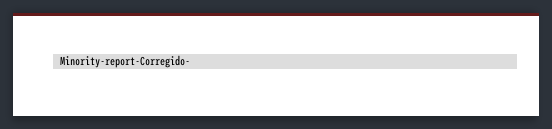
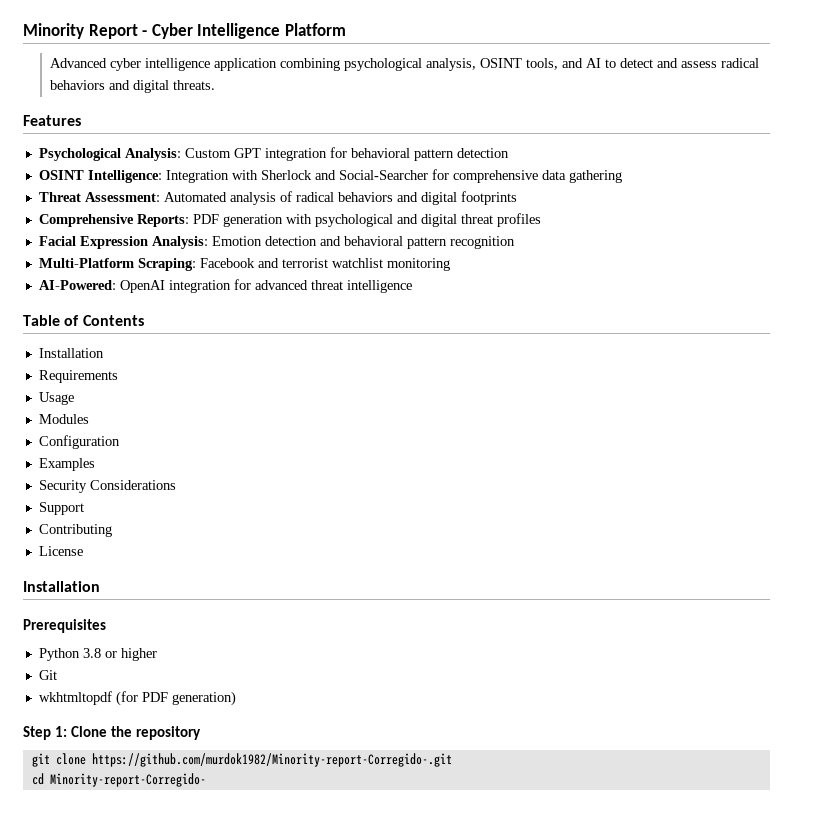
- Minority-report-Corregido-
+ Minority Report - Cyber Intelligence Platform
+ Advanced cyber intelligence application combining psychological analysis, OSINT tools, and AI to detect and assess radical behaviors and digital threats.
+ Features
+ Psychological Analysis: Custom GPT integration for behavioral pattern detection
+ OSINT Intelligence: Integration with Sherlock and Social-Searcher for comprehensive data gathering
+ Threat Assessment: Automated analysis of radical behaviors and digital footprints
+ Comprehensive Reports: PDF generation with psychological and digital threat profiles
+ Facial Expression Analysis: Emotion detection and behavioral pattern recognition
+ Multi-Platform Scraping: Facebook and terrorist watchlist monitoring
+ AI-Powered: OpenAI integration for advanced threat intelligence
+ Table of Contents
+ Installation
+ Requirements
+ Usage
+ Modules
+ Configuration
+ Examples
+ Security Considerations
+ Support
+ Contributing
+ License
+ Installation
+ Prerequisites
+ Python 3.8 or higher
+ Git
+ wkhtmltopdf (for PDF generation)
+ Step 1: Clone the repository
+ git clone https://github.com/murdok1982/Minority-report-Corregido-.git
+ cd Minority-report-Corregido-

